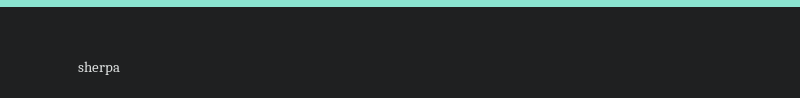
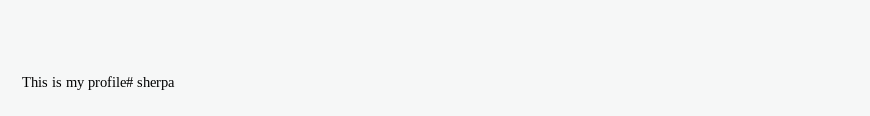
- sherpa
+ This is my profile# sherpa

